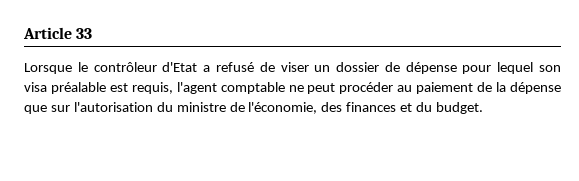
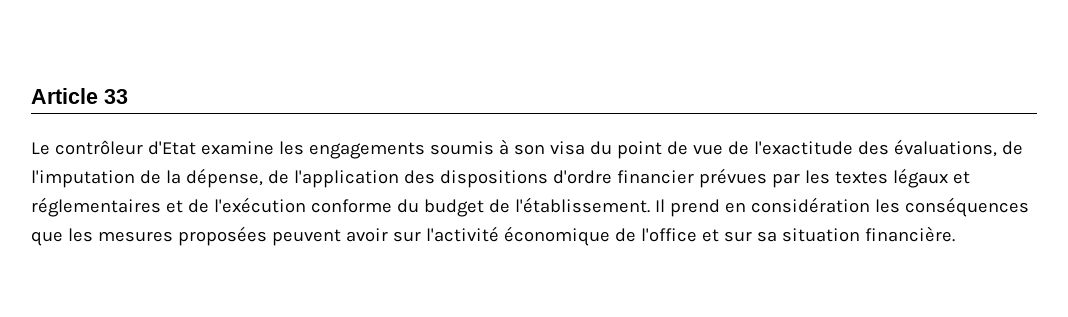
- Lorsque le contrôleur d'Etat a refusé de viser un dossier de dépense pour lequel son visa préalable est requis, l'agent comptable ne peut procéder au paiement de la dépense que sur l'autorisation du ministre de l'économie, des finances et du budget.
+ Le contrôleur d'Etat examine les engagements soumis à son visa du point de vue de l'exactitude des évaluations, de l'imputation de la dépense, de l'application des dispositions d'ordre financier prévues par les textes légaux et réglementaires et de l'exécution conforme du budget de l'établissement. Il prend en considération les conséquences que les mesures proposées peuvent avoir sur l'activité économique de l'office et sur sa situation financière.

